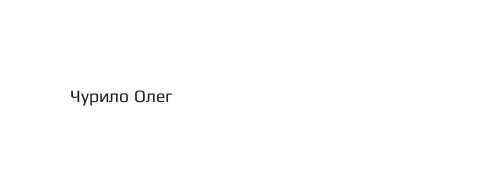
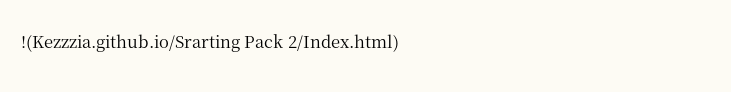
- Чурило Олег
+ !(Kezzzia.github.io/Srarting Pack 2/Index.html)

